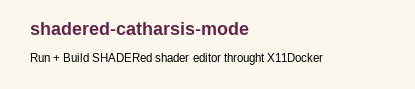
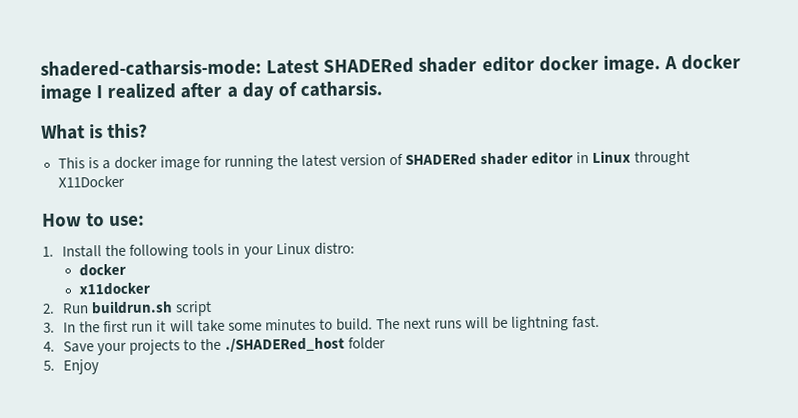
- shadered-catharsis-mode
- Run + Build SHADERed shader editor throught X11Docker
+ shadered-catharsis-mode: Latest SHADERed shader editor docker image. A docker image I realized after a day of catharsis.
+ What is this?
+ This is a docker image for running the latest version of SHADERed shader editor in Linux throught X11Docker
+ How to use:
+ 1. Install the following tools in your Linux distro:
+ docker
+ x11docker
+ 2. Run buildrun.sh script
+ 3. In the first run it will take some minutes to build. The next runs will be lightning fast.
+ 4. Save your projects to the ./SHADERed_host folder
+ 5. Enjoy

